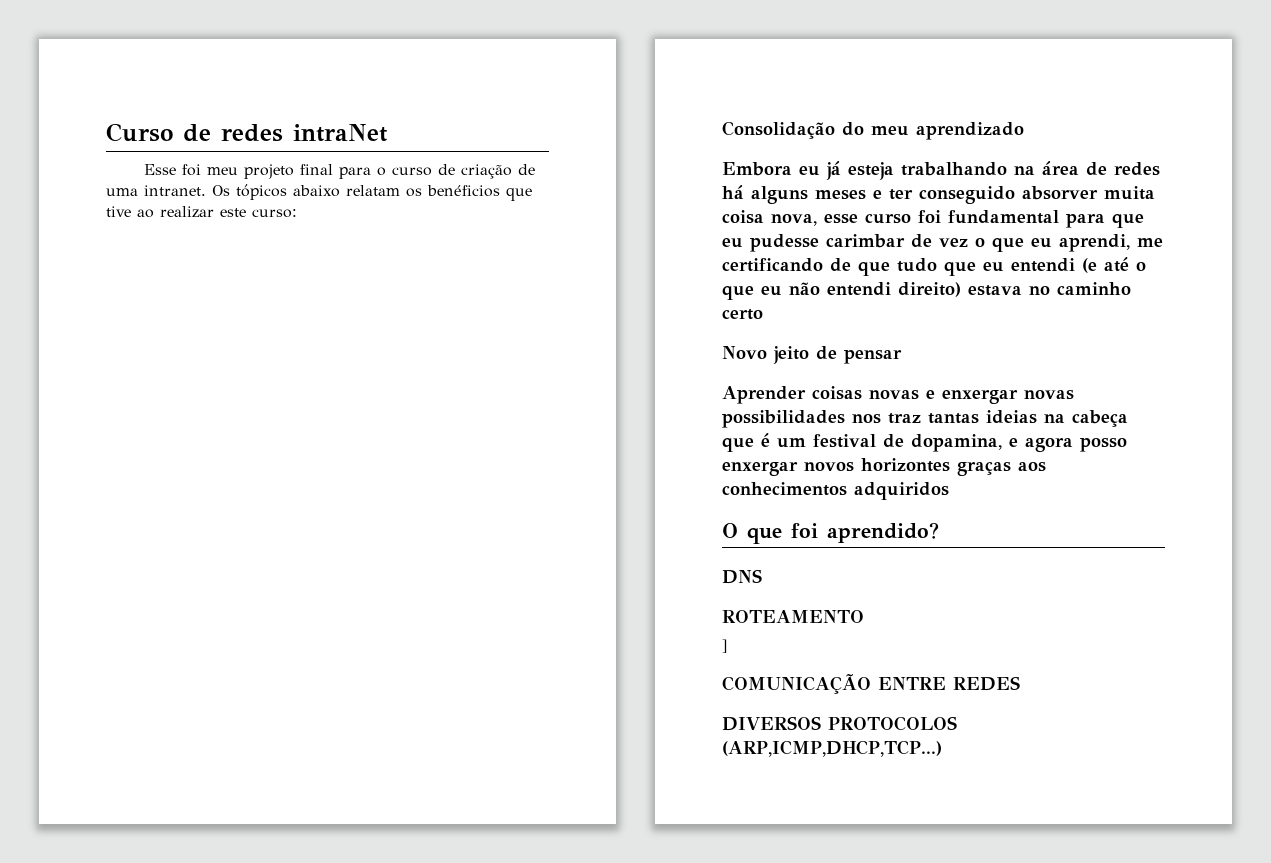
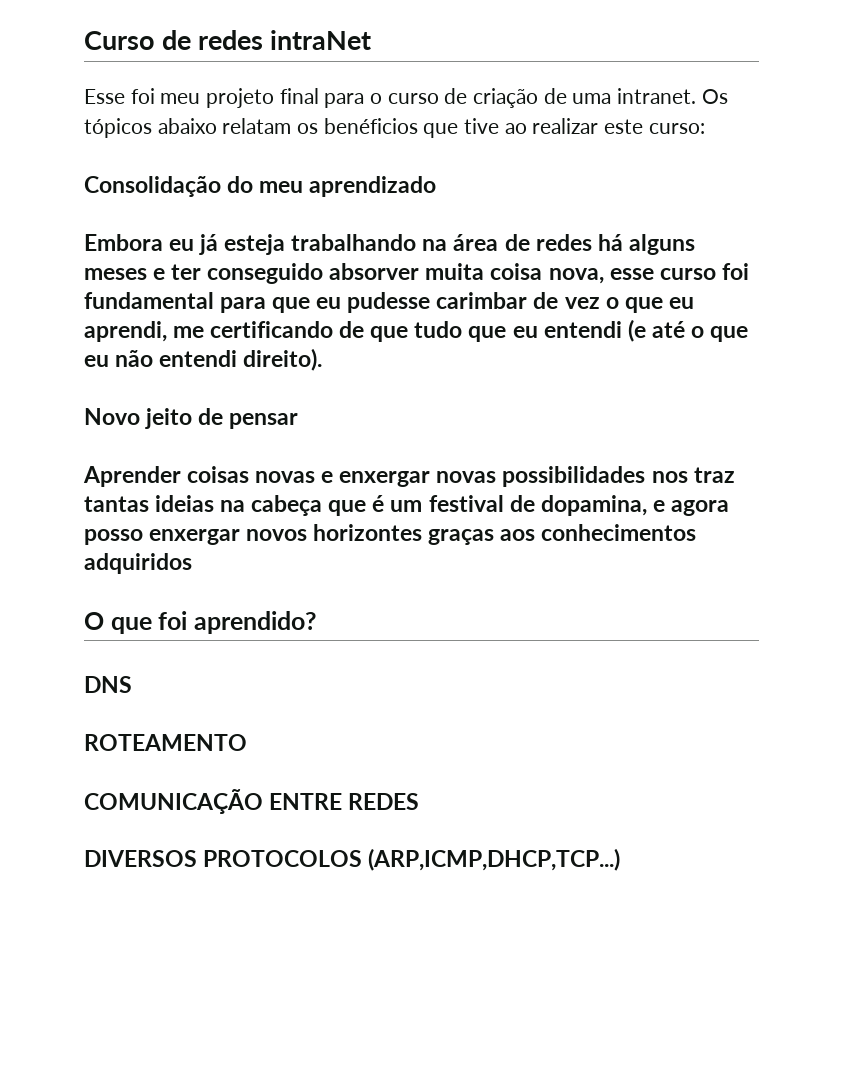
- Embora eu já esteja trabalhando na área de redes há alguns meses e ter conseguido absorver muita coisa nova, esse curso foi fundamental para que eu pudesse carimbar de vez o que eu aprendi, me certificando de que tudo que eu entendi (e até o que eu não entendi direito) estava no caminho certo
+ Embora eu já esteja trabalhando na área de redes há alguns meses e ter conseguido absorver muita coisa nova, esse curso foi fundamental para que eu pudesse carimbar de vez o que eu aprendi, me certificando de que tudo que eu entendi (e até o que eu não entendi direito).
- ]

